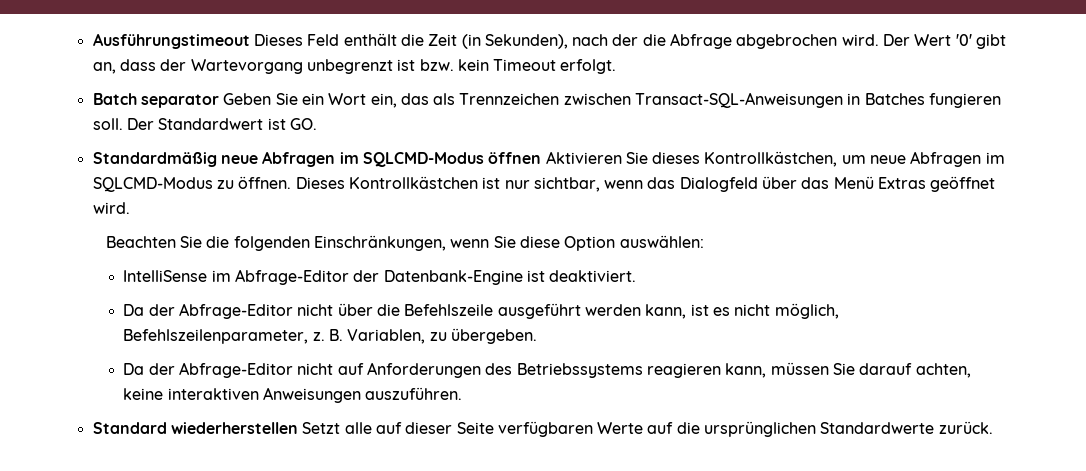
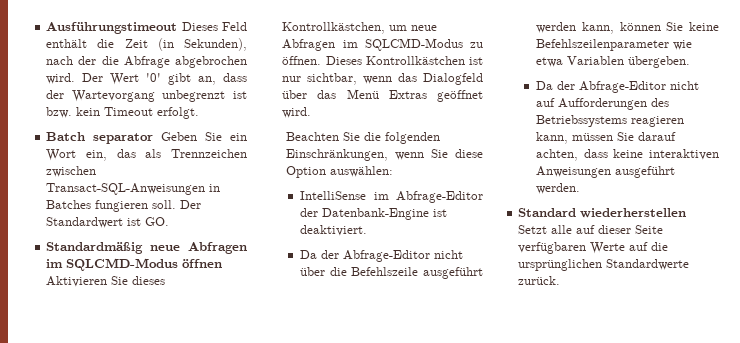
- Da der Abfrage-Editor nicht über die Befehlszeile ausgeführt werden kann, ist es nicht möglich, Befehlszeilenparameter, z. B. Variablen, zu übergeben.
+ Da der Abfrage-Editor nicht über die Befehlszeile ausgeführt werden kann, können Sie keine Befehlszeilenparameter wie etwa Variablen übergeben.
- Da der Abfrage-Editor nicht auf Anforderungen des Betriebssystems reagieren kann, müssen Sie darauf achten, keine interaktiven Anweisungen auszuführen.
+ Da der Abfrage-Editor nicht auf Aufforderungen des Betriebssystems reagieren kann, müssen Sie darauf achten, dass keine interaktiven Anweisungen ausgeführt werden.

